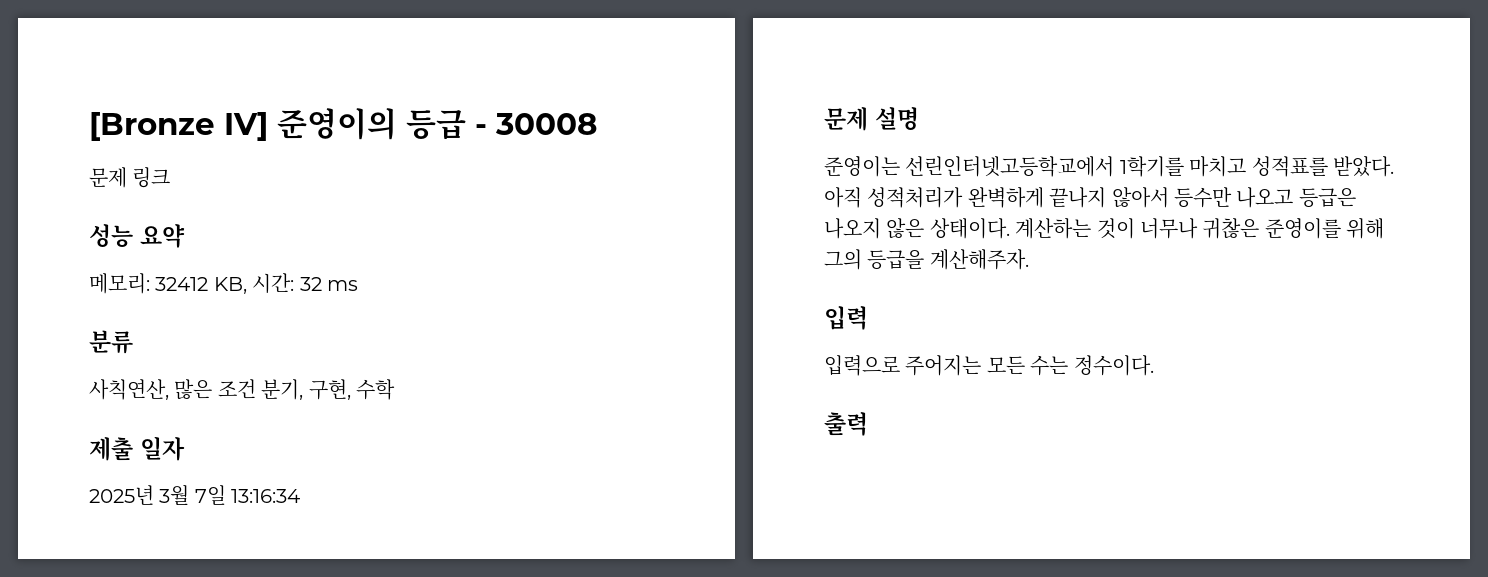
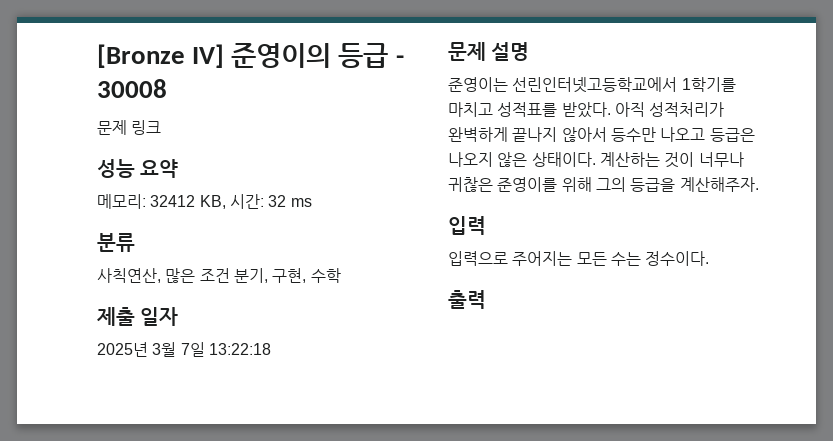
- 2025년 3월 7일 13:16:34
+ 2025년 3월 7일 13:22:18

